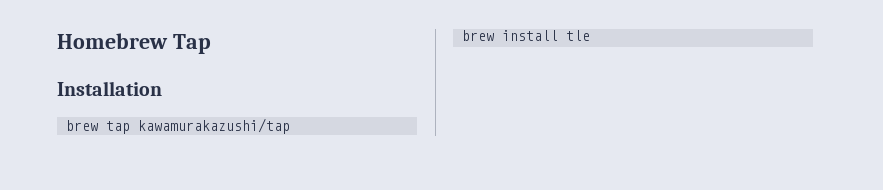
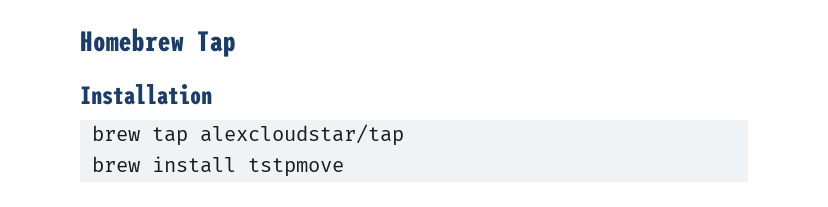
- brew tap kawamurakazushi/tap
+ brew tap alexcloudstar/tap
- brew install tle
+ brew install tstpmove

